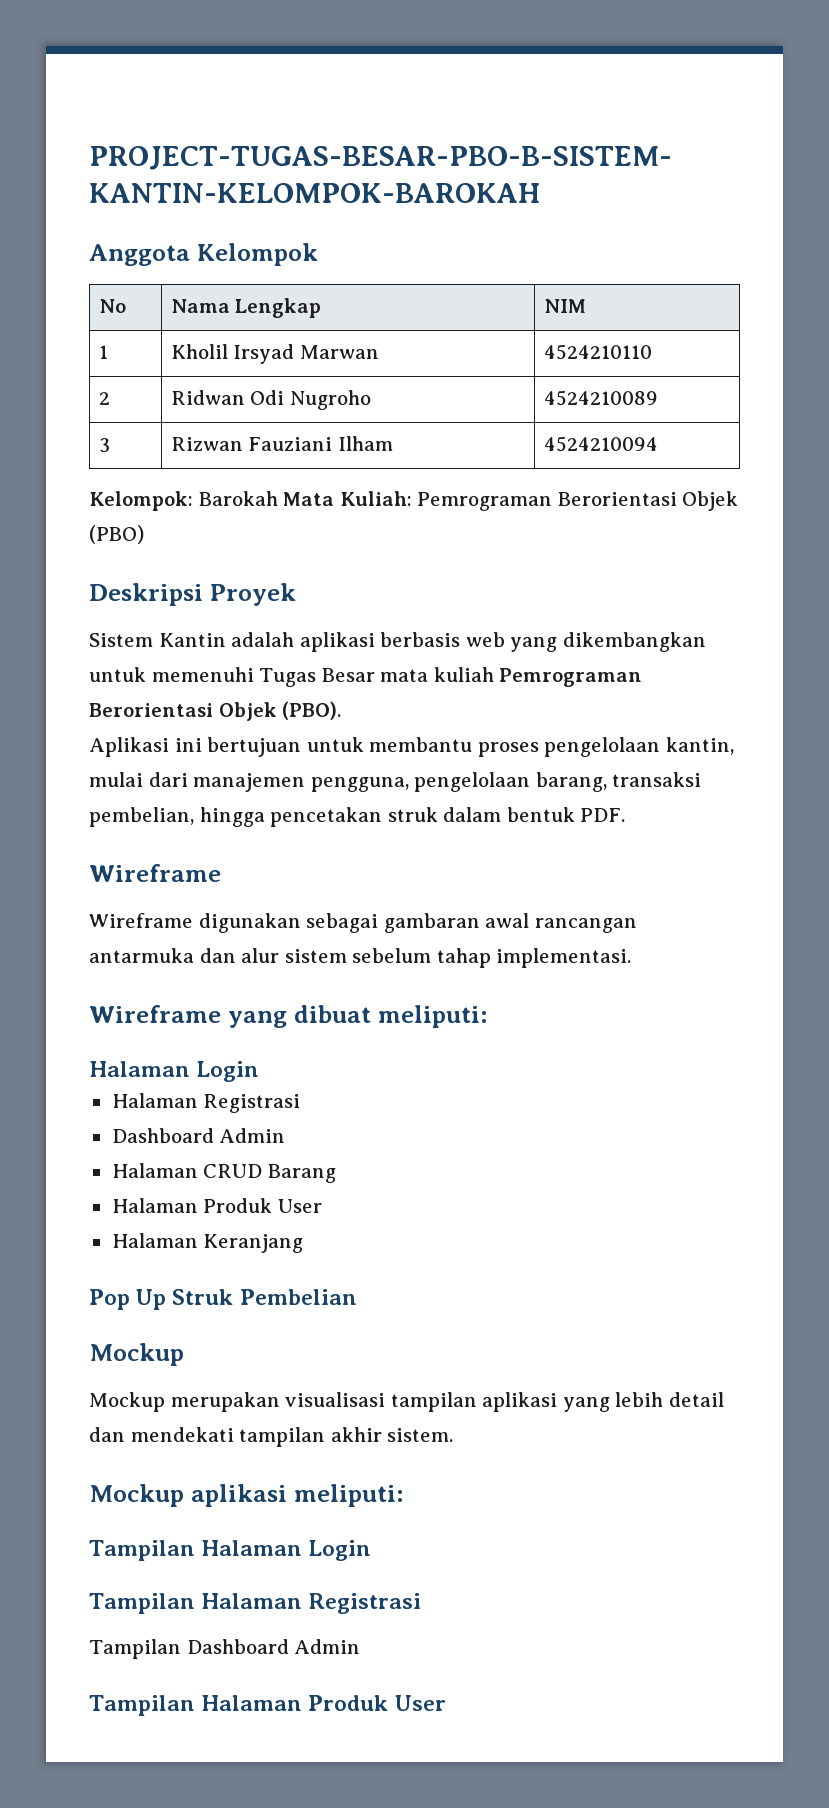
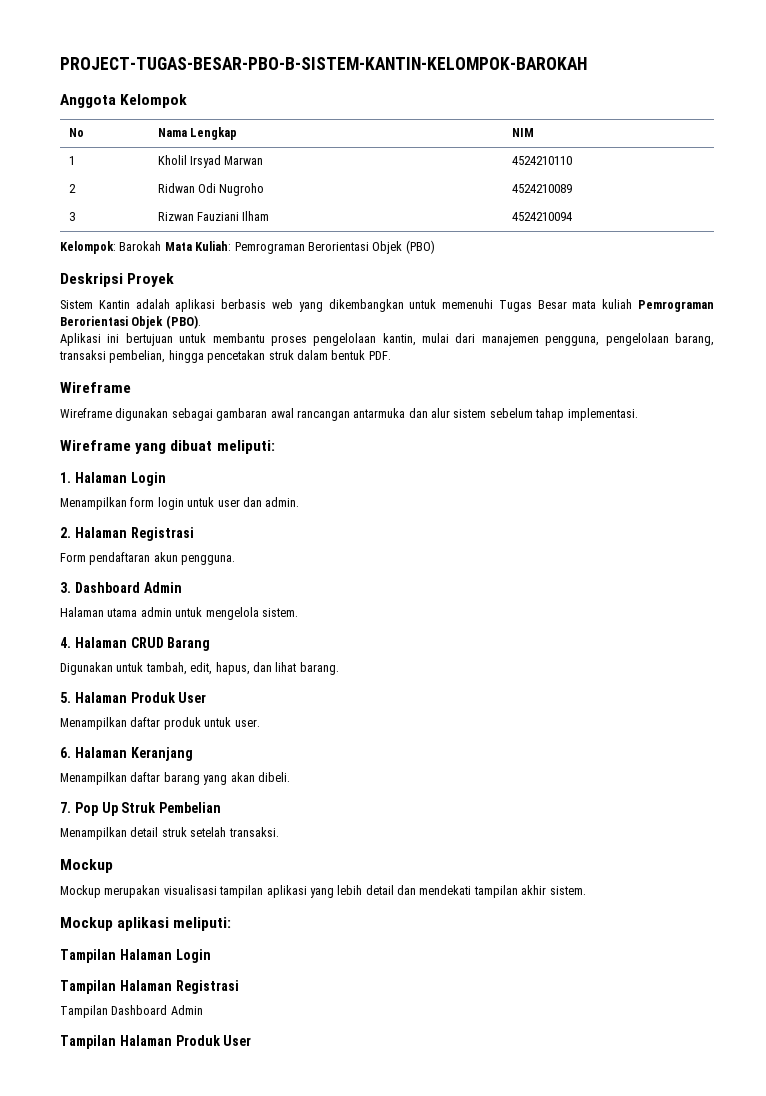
  Wireframe yang dibuat meliputi:
- Halaman Login
- Halaman Registrasi
- Dashboard Admin
- Halaman CRUD Barang
- Halaman Produk User
- Halaman Keranjang
- Pop Up Struk Pembelian
+ 1. Halaman Login
+ Menampilkan form login untuk user dan admin.
+ 2. Halaman Registrasi
+ Form pendaftaran akun pengguna.
+ 3. Dashboard Admin
+ Halaman utama admin untuk mengelola sistem.
+ 4. Halaman CRUD Barang
+ Digunakan untuk tambah, edit, hapus, dan lihat barang.
+ 5. Halaman Produk User
+ Menampilkan daftar produk untuk user.
+ 6. Halaman Keranjang
+ Menampilkan daftar barang yang akan dibeli.
+ 7. Pop Up Struk Pembelian
+ Menampilkan detail struk setelah transaksi.

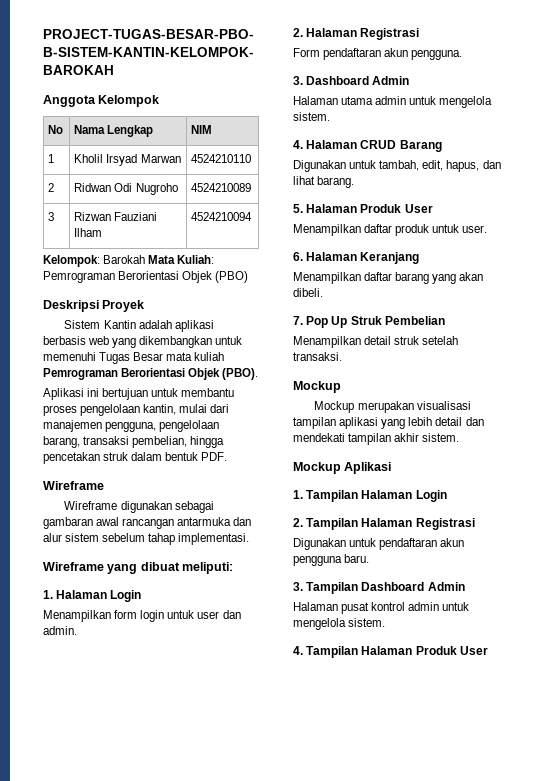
- Mockup aplikasi meliputi:
- Tampilan Halaman Login
+ Mockup Aplikasi
+ 1. Tampilan Halaman Login
- Tampilan Halaman Registrasi
+ 2. Tampilan Halaman Registrasi
- Tampilan Dashboard Admin
- Tampilan Halaman Produk User
+ Digunakan untuk pendaftaran akun pengguna baru.
+ 3. Tampilan Dashboard Admin
+ Halaman pusat kontrol admin untuk mengelola sistem.
+ 4. Tampilan Halaman Produk User

